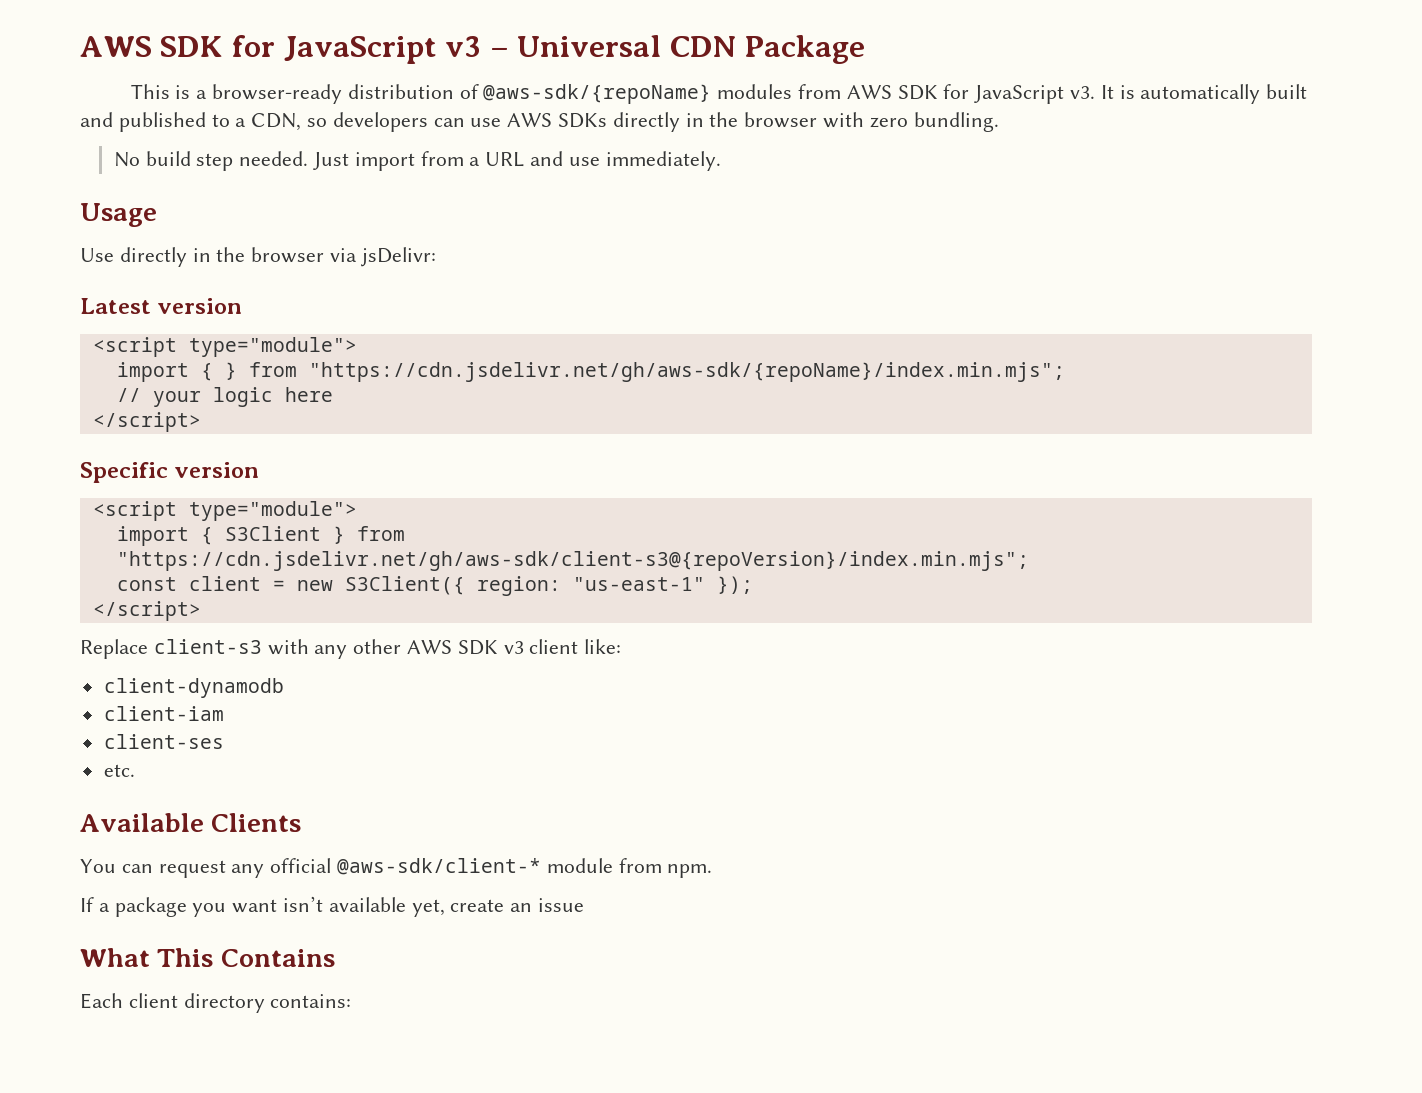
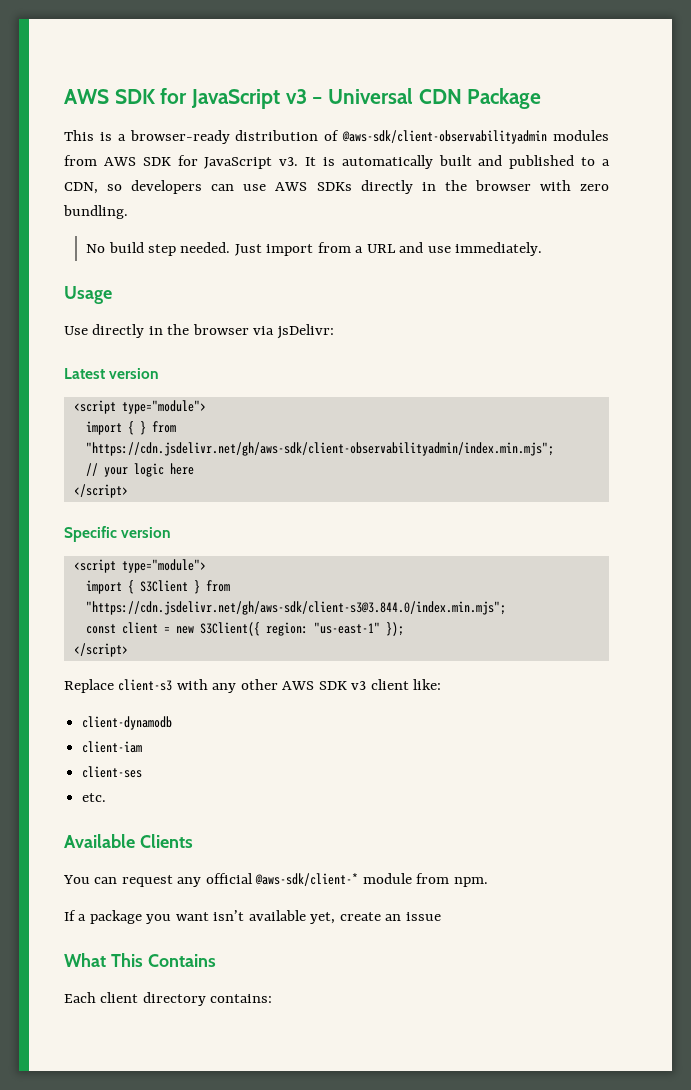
- This is a browser-ready distribution of @aws-sdk/{repoName} modules from AWS SDK for JavaScript v3.
+ This is a browser-ready distribution of @aws-sdk/client-observabilityadmin modules from AWS SDK for JavaScript v3.
- import { } from "https://cdn.jsdelivr.net/gh/aws-sdk/{repoName}/index.min.mjs";
+ import { } from "https://cdn.jsdelivr.net/gh/aws-sdk/client-observabilityadmin/index.min.mjs";
- import { S3Client } from "https://cdn.jsdelivr.net/gh/aws-sdk/client-s3@{repoVersion}/index.min.mjs";
+ import { S3Client } from "https://cdn.jsdelivr.net/gh/aws-sdk/client-s3@3.844.0/index.min.mjs";

